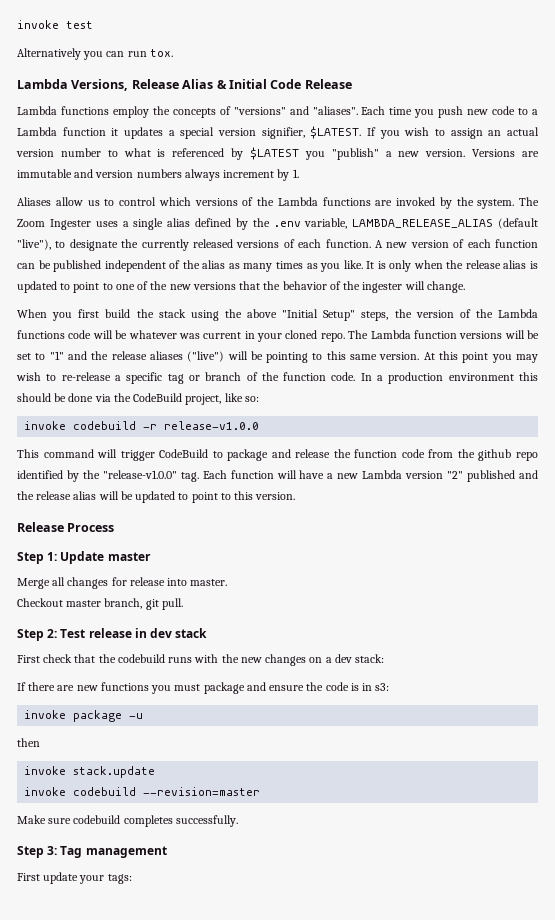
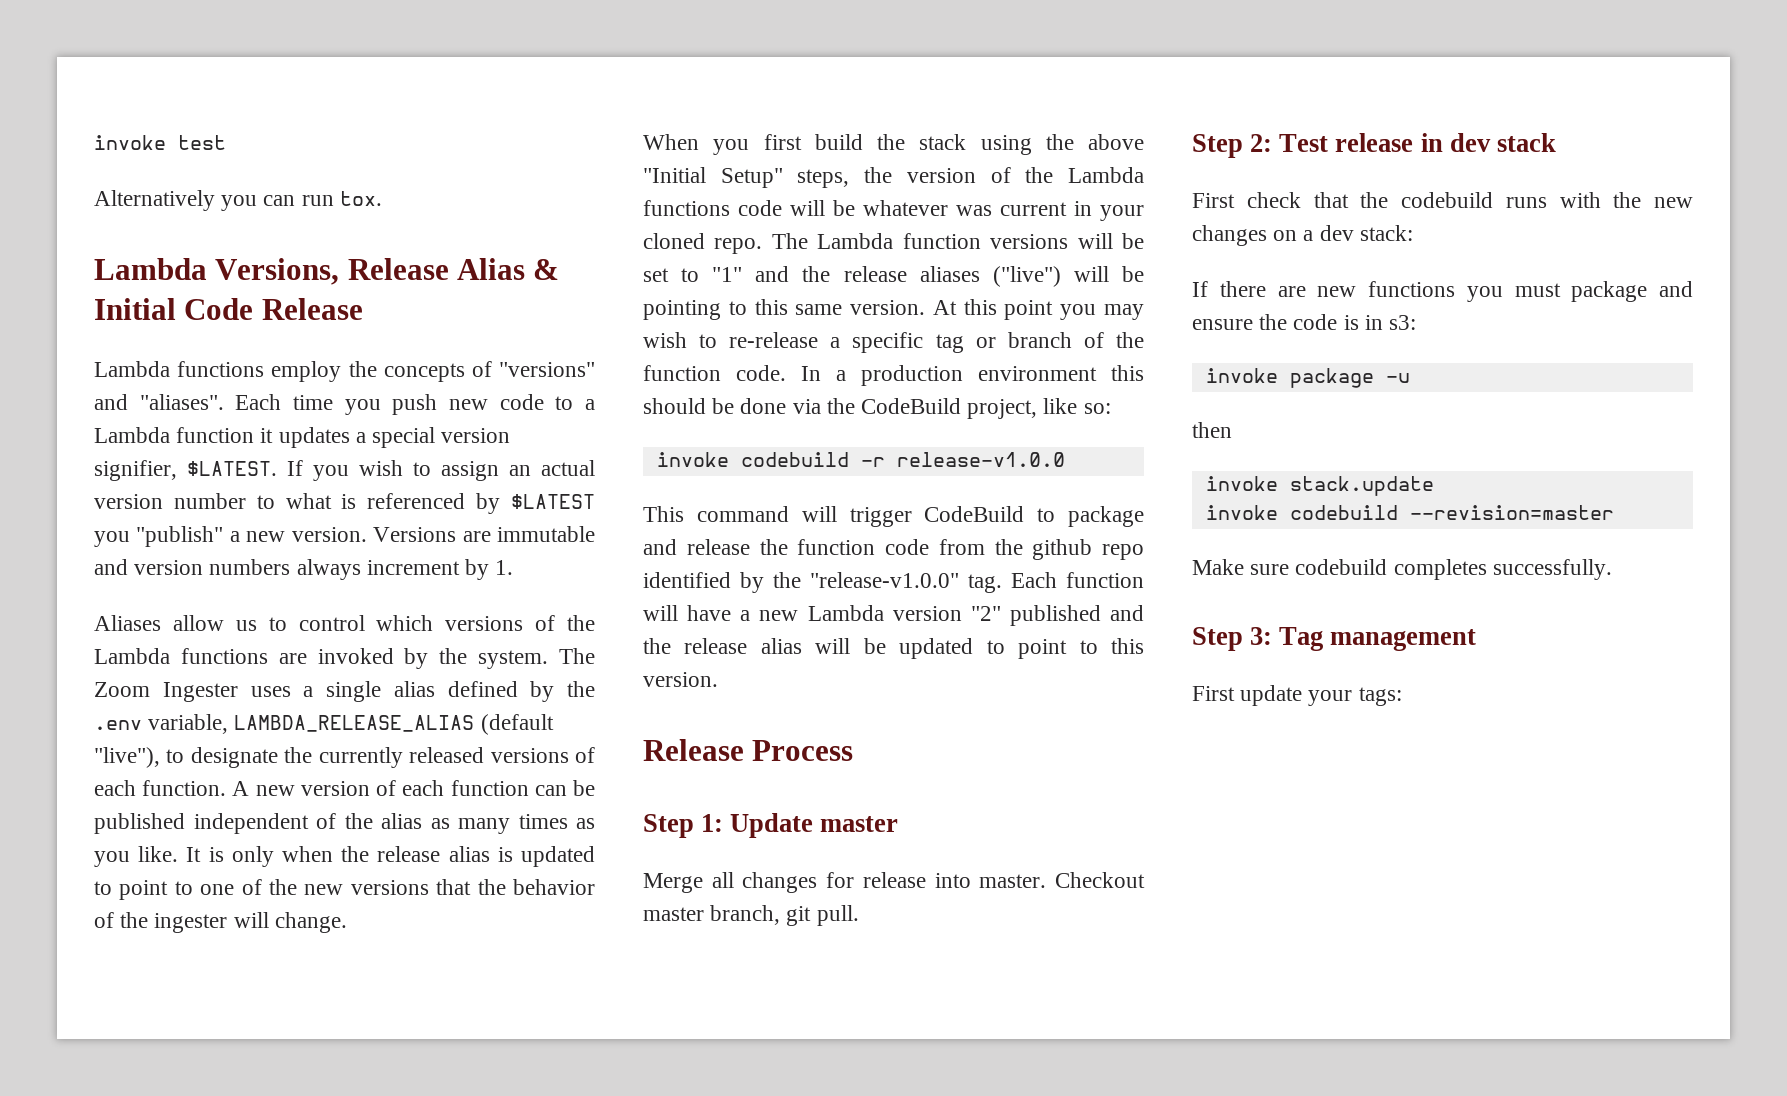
- Merge all changes for release into master.
- Checkout master branch, git pull.
+ Merge all changes for release into master. Checkout master branch, git pull.

